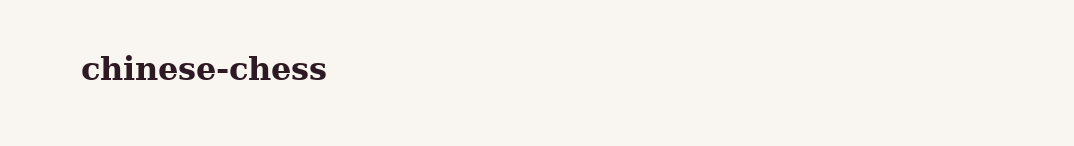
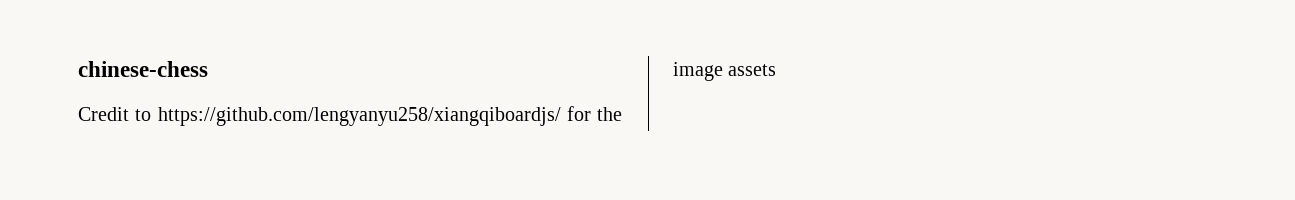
+ Credit to https://github.com/lengyanyu258/xiangqiboardjs/ for the image assets

